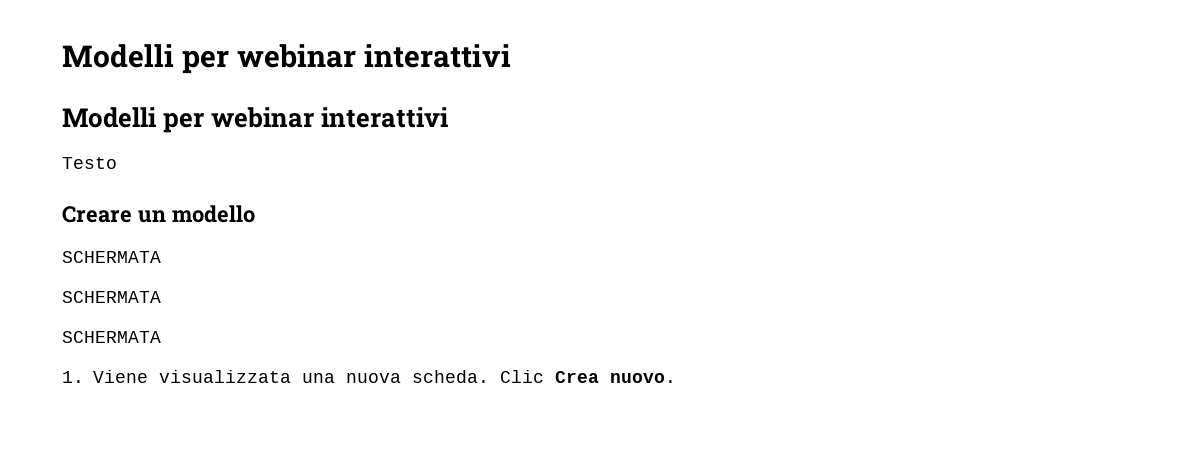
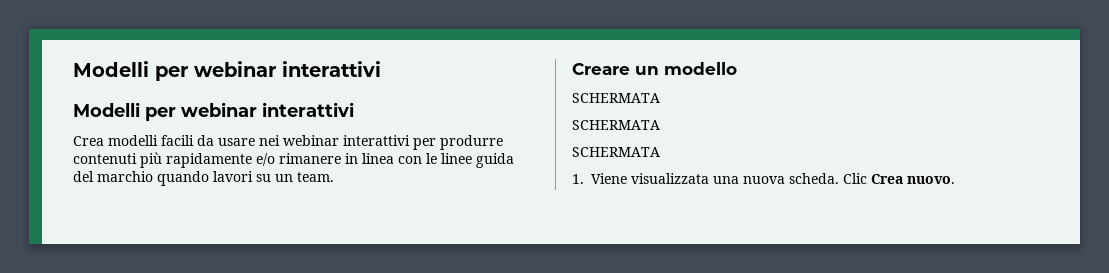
- Testo
+ Crea modelli facili da usare nei webinar interattivi per produrre contenuti più rapidamente e/o rimanere in linea con le linee guida del marchio quando lavori su un team.

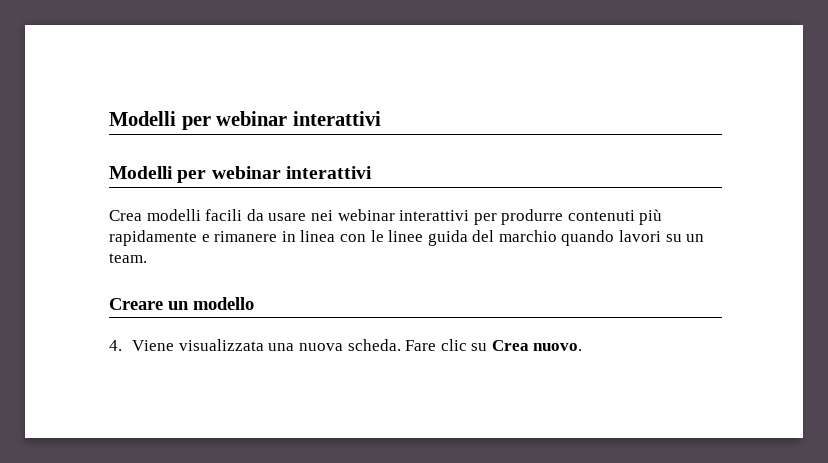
- Crea modelli facili da usare nei webinar interattivi per produrre contenuti più rapidamente e/o rimanere in linea con le linee guida del marchio quando lavori su un team.
+ Crea modelli facili da usare nei webinar interattivi per produrre contenuti più rapidamente e rimanere in linea con le linee guida del marchio quando lavori su un team.
  Creare un modello
- SCHERMATA
- SCHERMATA
- SCHERMATA
- 1. Viene visualizzata una nuova scheda.
+ 4. Viene visualizzata una nuova scheda.
- Clic Crea nuovo.
+ Fare clic su Crea nuovo.

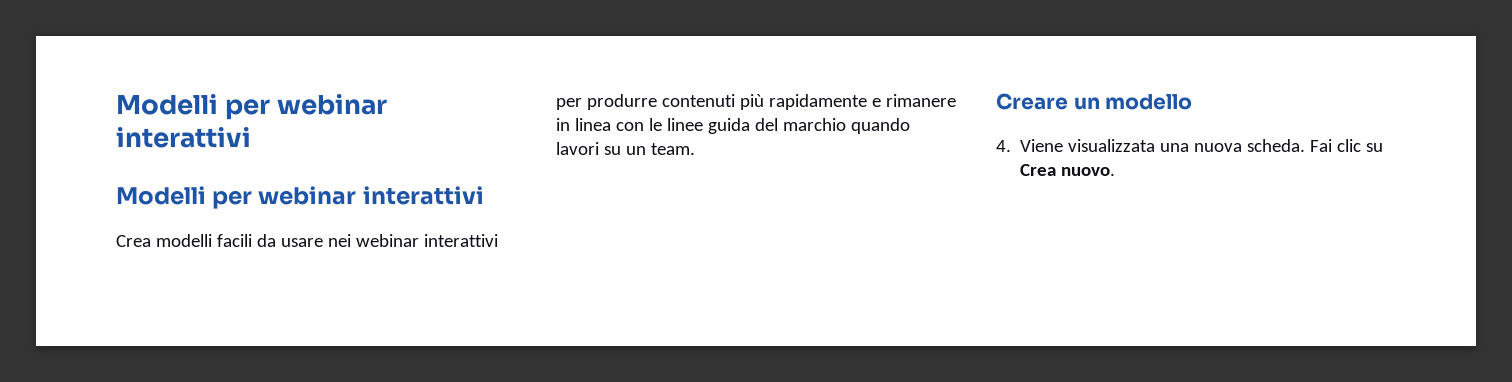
- Fare clic su Crea nuovo.
+ Fai clic su Crea nuovo.

